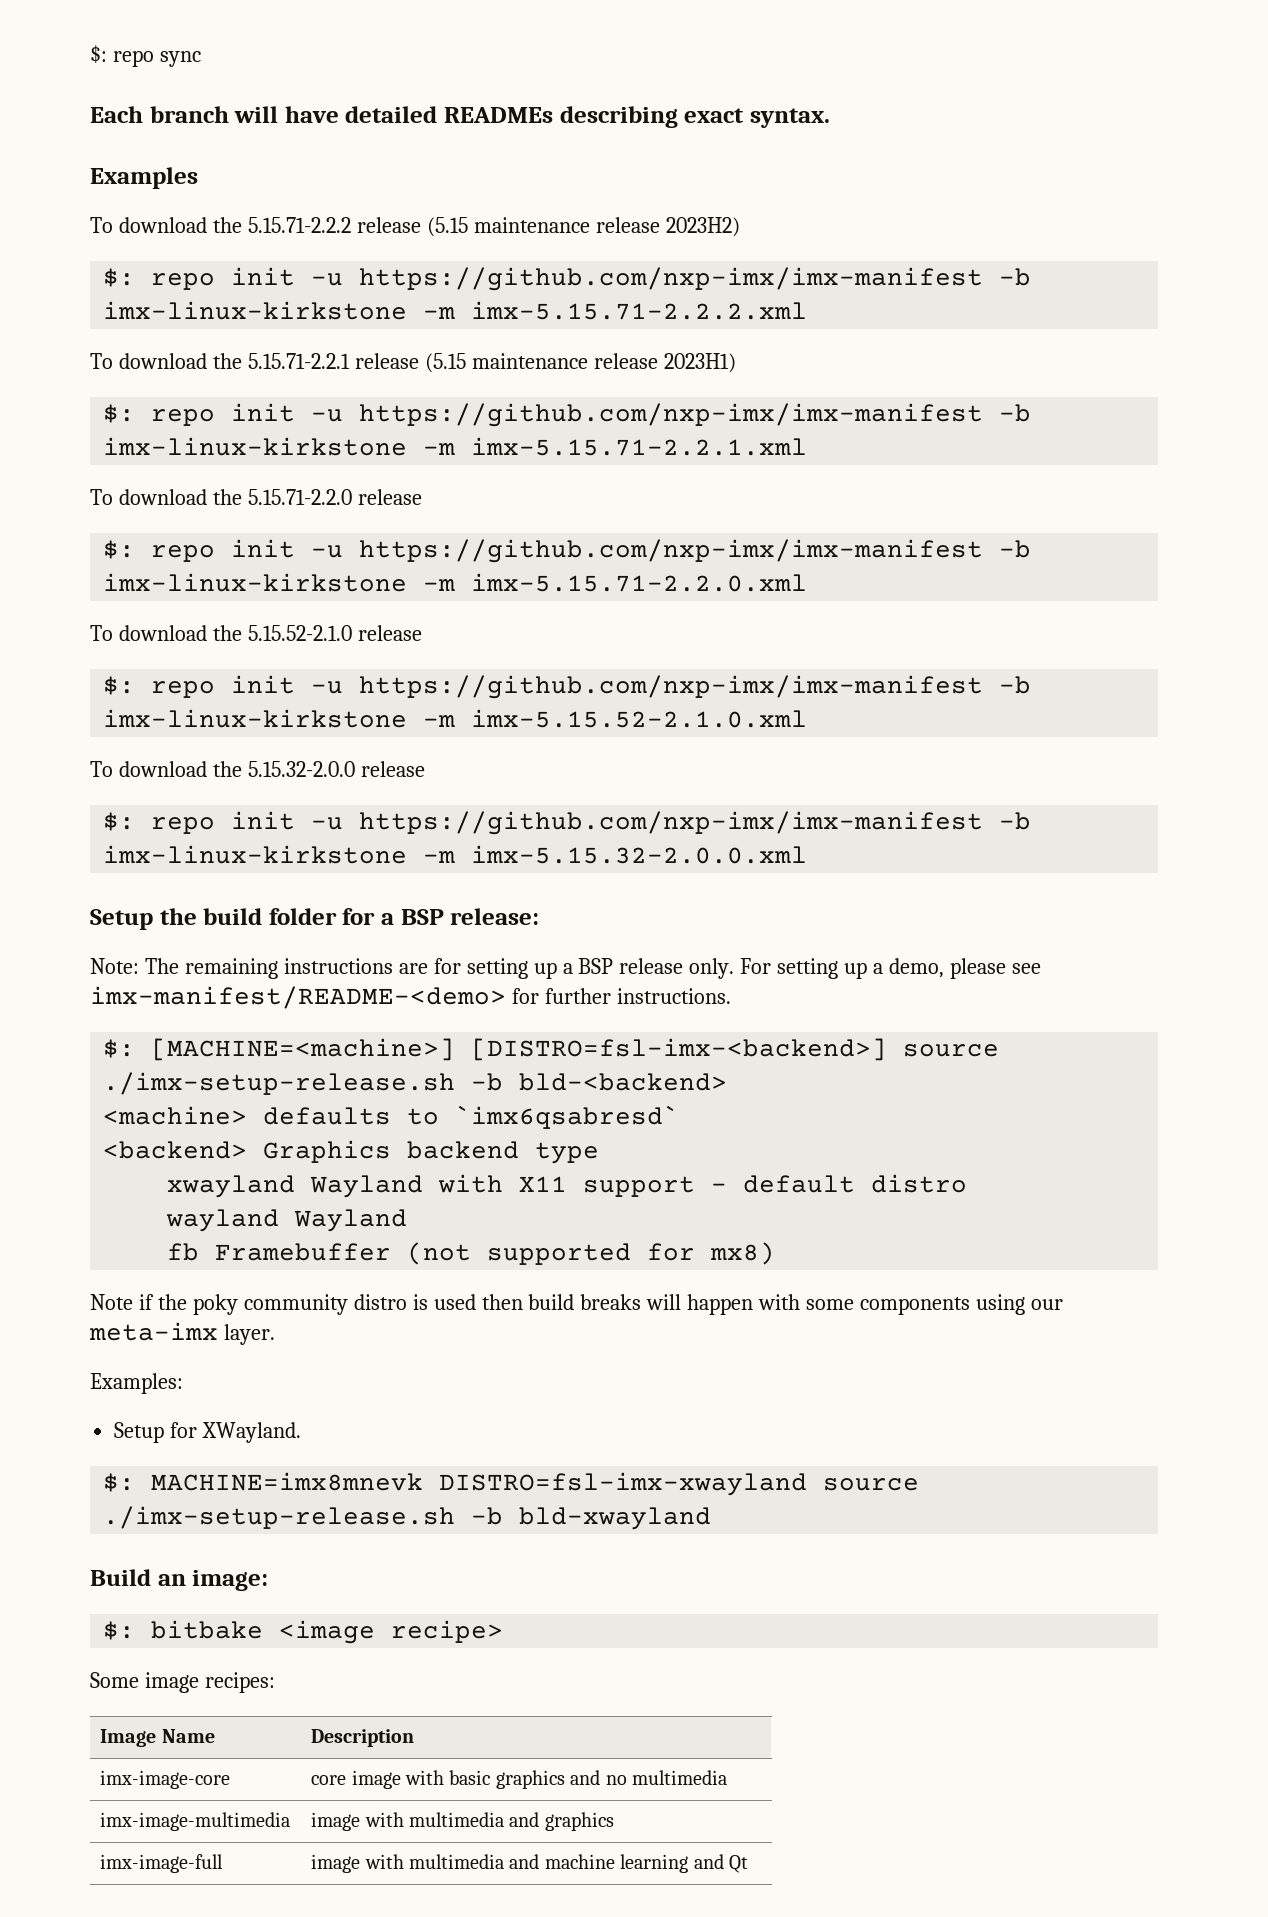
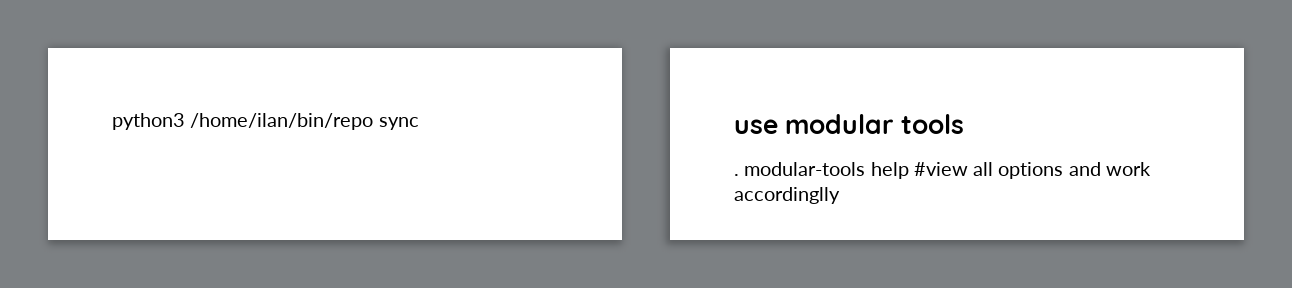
- $: repo sync
+ python3 /home/ilan/bin/repo sync
- Each branch will have detailed READMEs describing exact syntax.
- Examples
- To download the 5.15.71-2.2.2 release (5.15 maintenance release 2023H2)
- $: repo init -u https://github.com/nxp-imx/imx-manifest -b imx-linux-kirkstone -m imx-5.15.71-2.2.2.xml
- To download the 5.15.71-2.2.1 release (5.15 maintenance release 2023H1)
- $: repo init -u https://github.com/nxp-imx/imx-manifest -b imx-linux-kirkstone -m imx-5.15.71-2.2.1.xml
- To download the 5.15.71-2.2.0 release
- $: repo init -u https://github.com/nxp-imx/imx-manifest -b imx-linux-kirkstone -m imx-5.15.71-2.2.0.xml
- To download the 5.15.52-2.1.0 release
- $: repo init -u https://github.com/nxp-imx/imx-manifest -b imx-linux-kirkstone -m imx-5.15.52-2.1.0.xml
- To download the 5.15.32-2.0.0 release
- $: repo init -u https://github.com/nxp-imx/imx-manifest -b imx-linux-kirkstone -m imx-5.15.32-2.0.0.xml
- Setup the build folder for a BSP release:
- Note: The remaining instructions are for setting up a BSP release only. For setting up a demo, please see imx-manifest/README-<demo> for further instructions.
- $: [MACHINE=<machine>] [DISTRO=fsl-imx-<backend>] source ./imx-setup-release.sh -b bld-<backend>
- <machine> defaults to `imx6qsabresd`
- <backend> Graphics backend type
- xwayland Wayland with X11 support - default distro
- wayland Wayland
- fb Framebuffer (not supported for mx8)
- Note if the poky community distro is used then build breaks will happen with some components using our meta-imx layer.
- Examples:
- Setup for XWayland.
- $: MACHINE=imx8mnevk DISTRO=fsl-imx-xwayland source ./imx-setup-release.sh -b bld-xwayland
- Build an image:
- $: bitbake <image recipe>
- Some image recipes:
- Image Name | Description
- imx-image-core | core image with basic graphics and no multimedia
- imx-image-multimedia | image with multimedia and graphics
- imx-image-full | image with multimedia and machine learning and Qt
+ use modular tools
+ . modular-tools help #view all options and work accordinglly

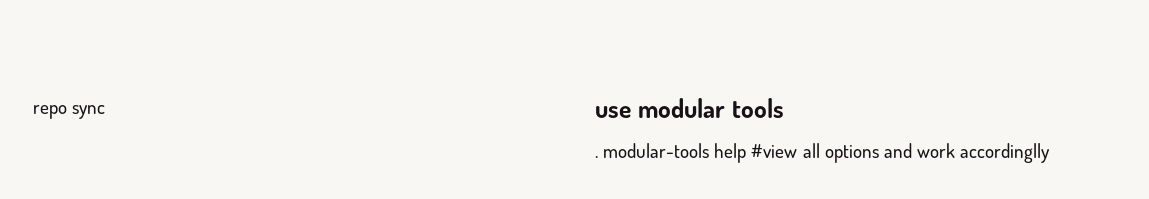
- python3 /home/ilan/bin/repo sync
+ repo sync

